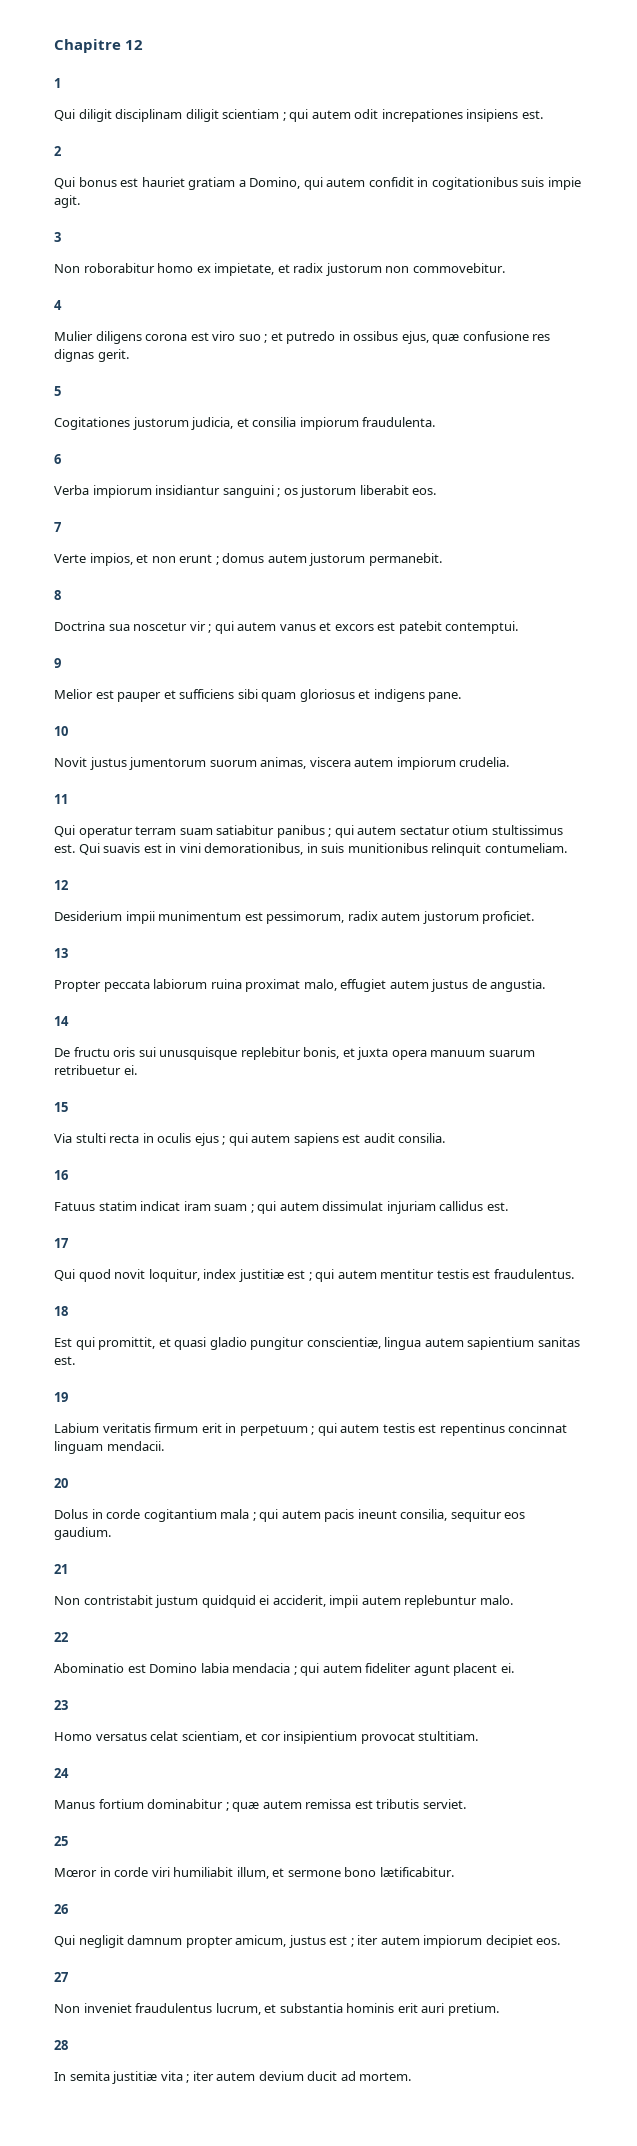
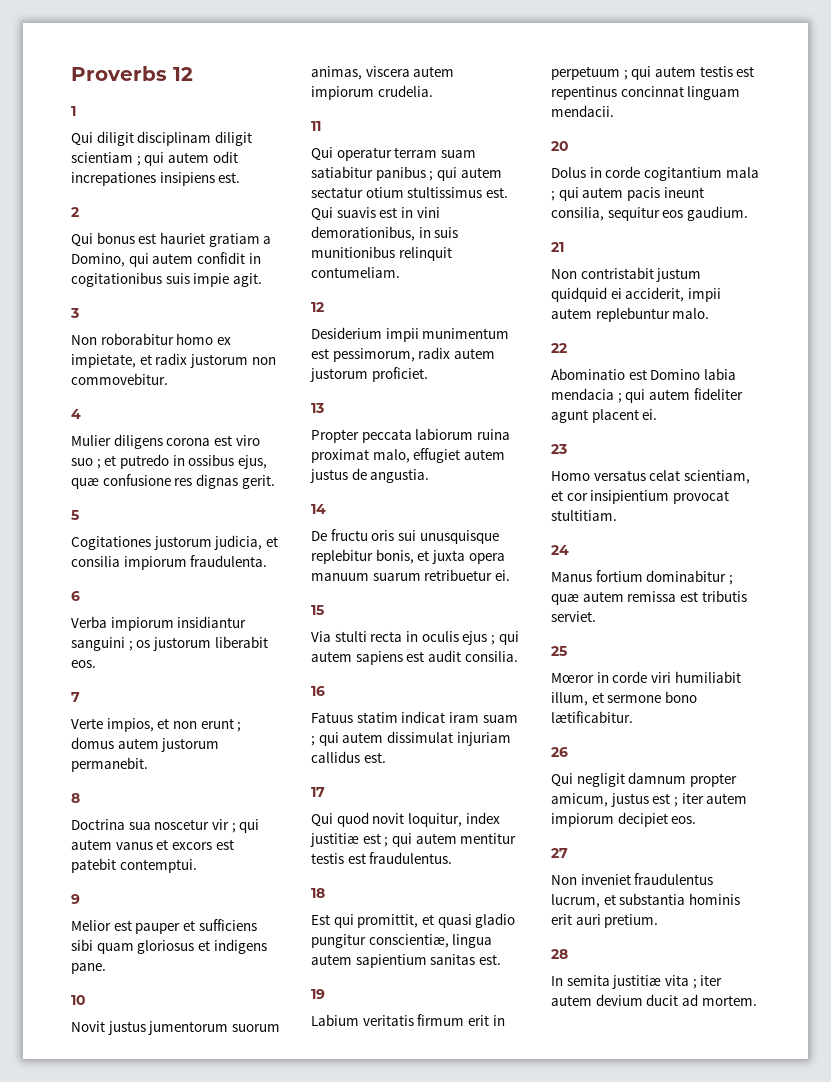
- Chapitre 12
+ Proverbs 12

